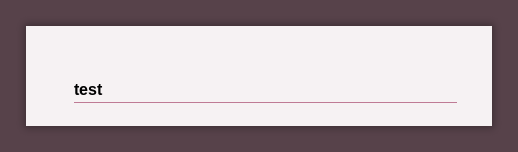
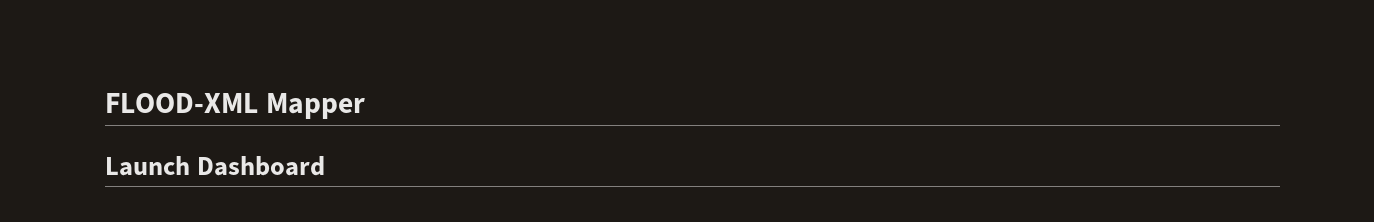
- test
+ FLOOD-XML Mapper
+ Launch Dashboard

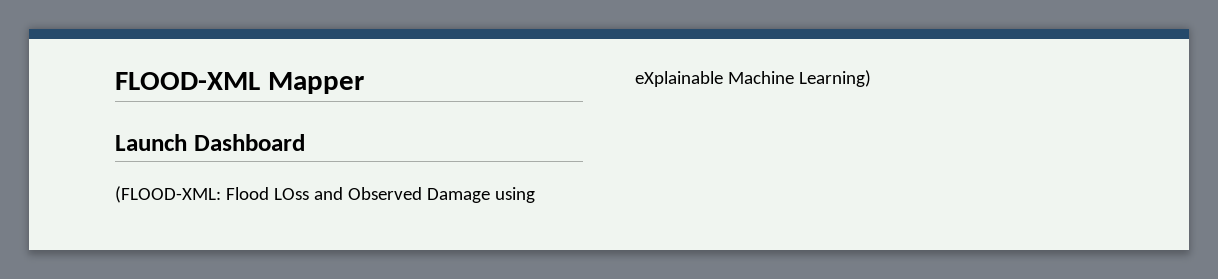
+ (FLOOD-XML: Flood LOss and Observed Damage using eXplainable Machine Learning)

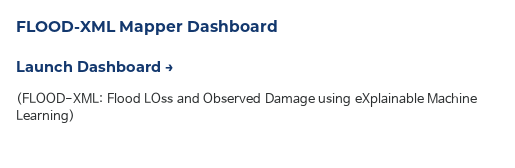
- FLOOD-XML Mapper
+ FLOOD-XML Mapper Dashboard
- Launch Dashboard
+ Launch Dashboard →

